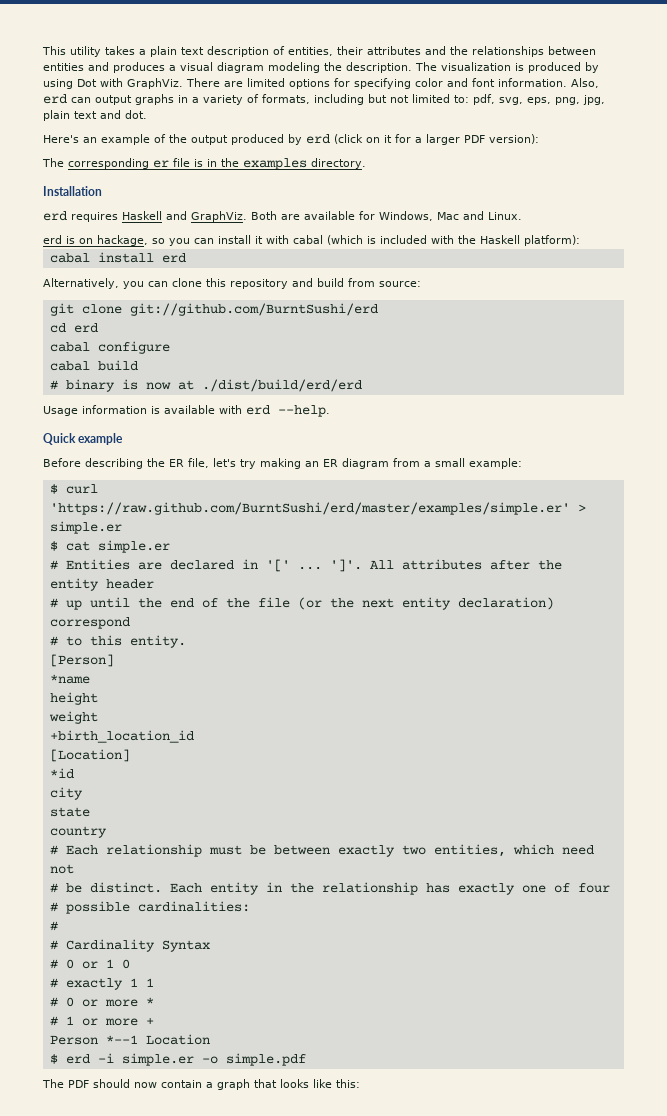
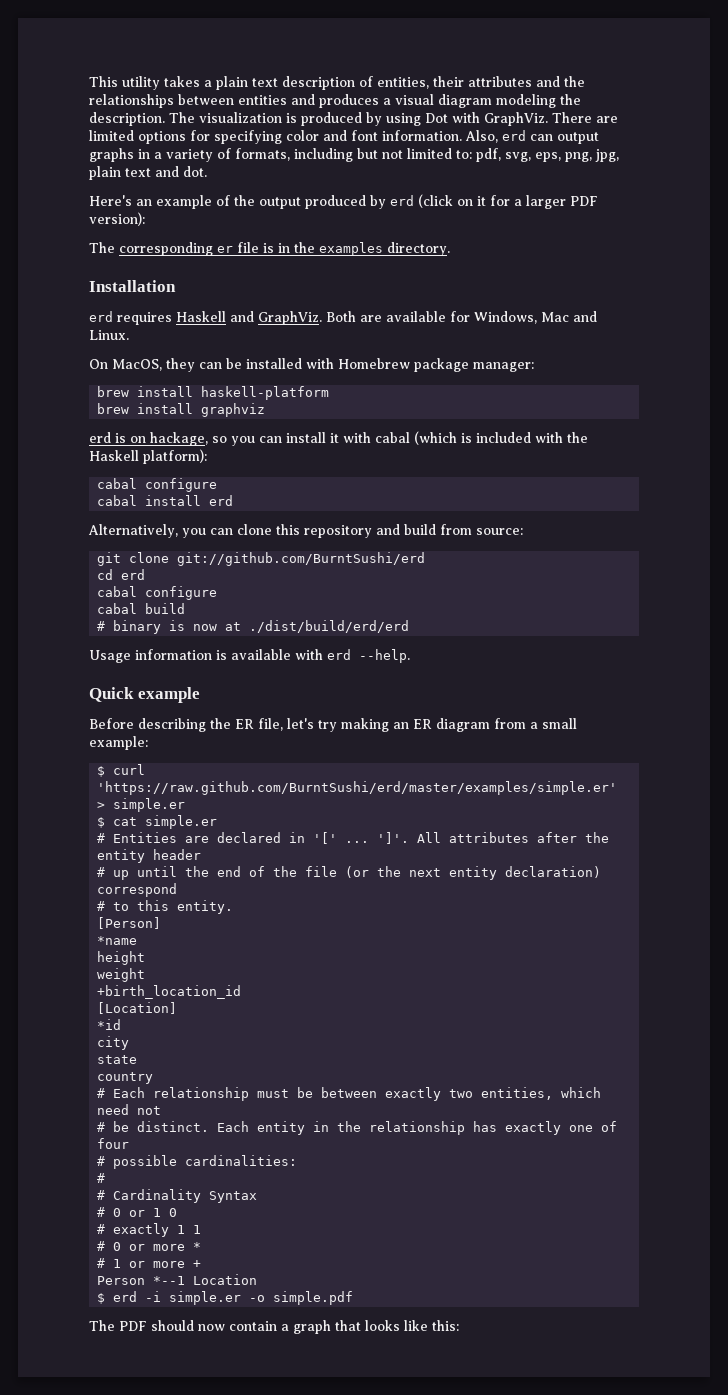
+ On MacOS, they can be installed with Homebrew package manager:
+ brew install haskell-platform
+ brew install graphviz
  erd is on hackage, so you can install it with cabal (which is included with the Haskell platform):
+ cabal configure

